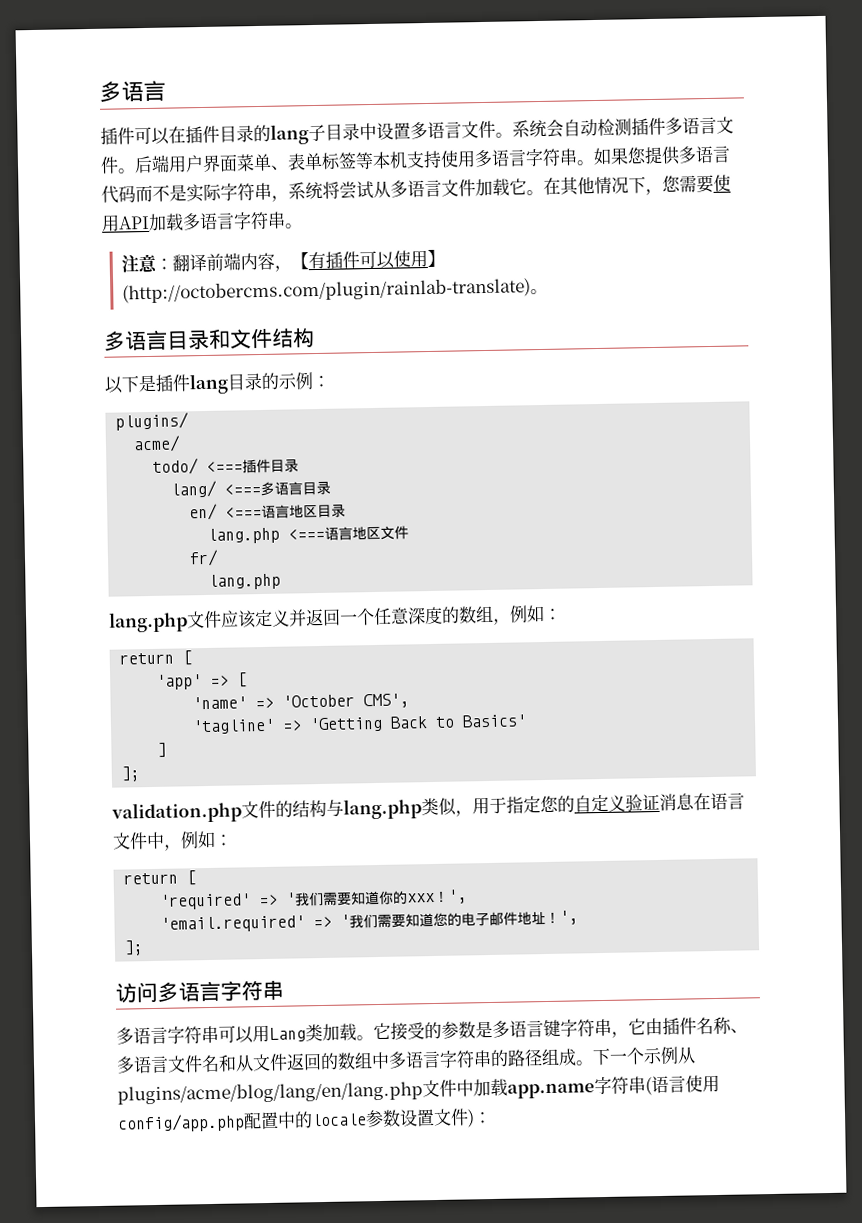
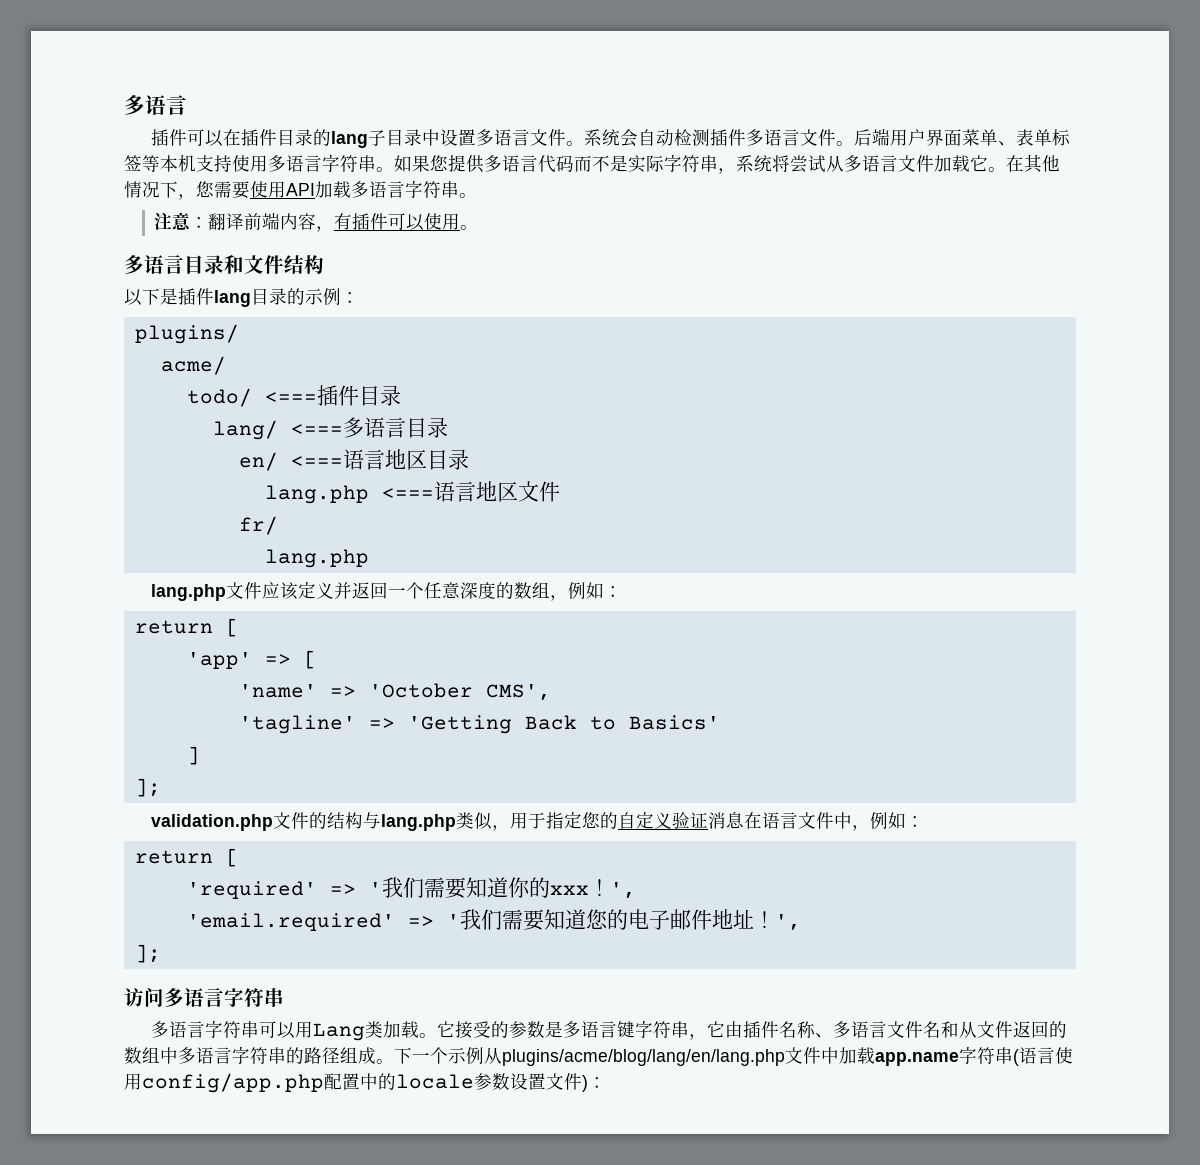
- 注意：翻译前端内容，【有插件可以使用】(http://octobercms.com/plugin/rainlab-translate)。
+ 注意：翻译前端内容，有插件可以使用。

